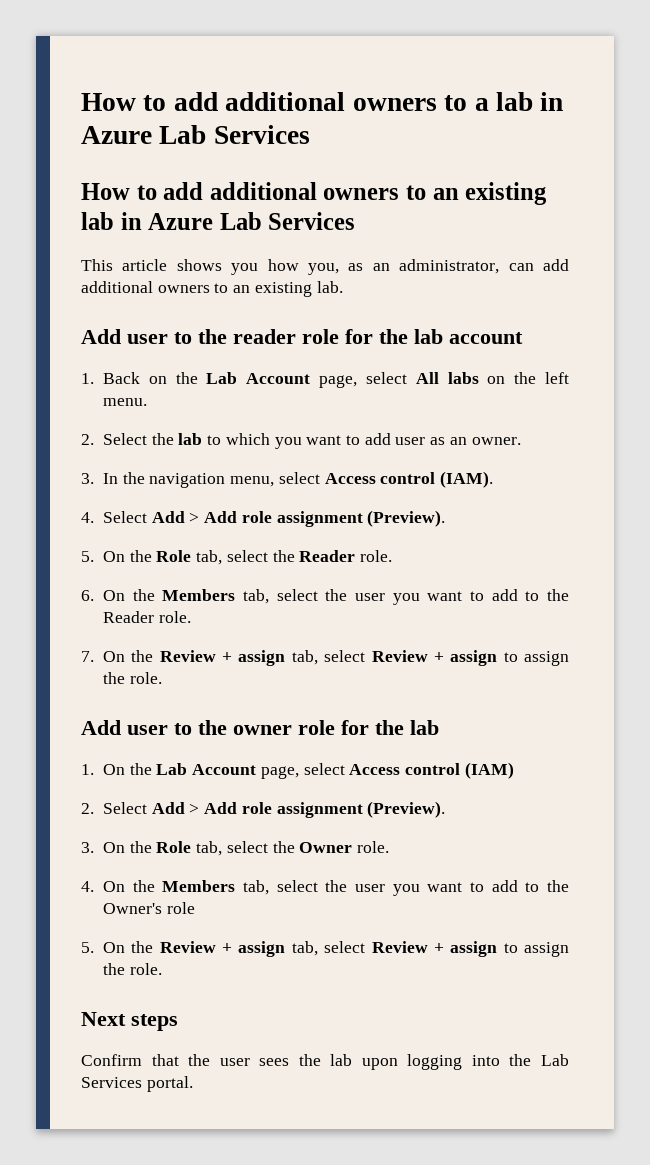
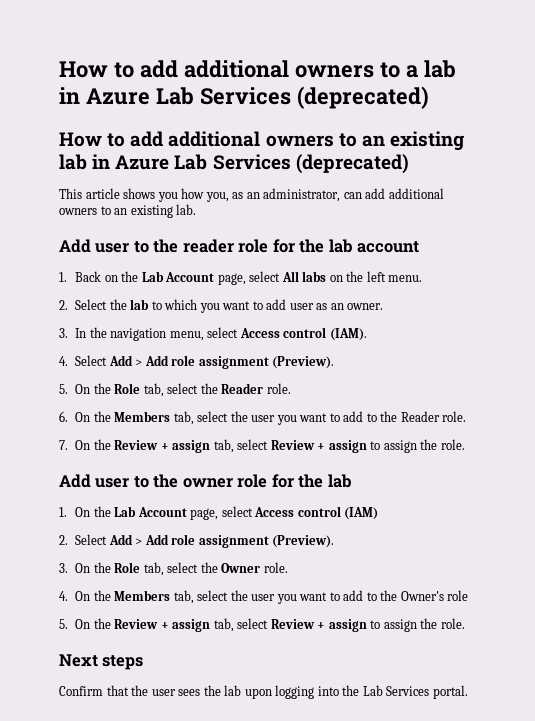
- How to add additional owners to a lab in Azure Lab Services
+ How to add additional owners to a lab in Azure Lab Services (deprecated)
- How to add additional owners to an existing lab in Azure Lab Services
+ How to add additional owners to an existing lab in Azure Lab Services (deprecated)

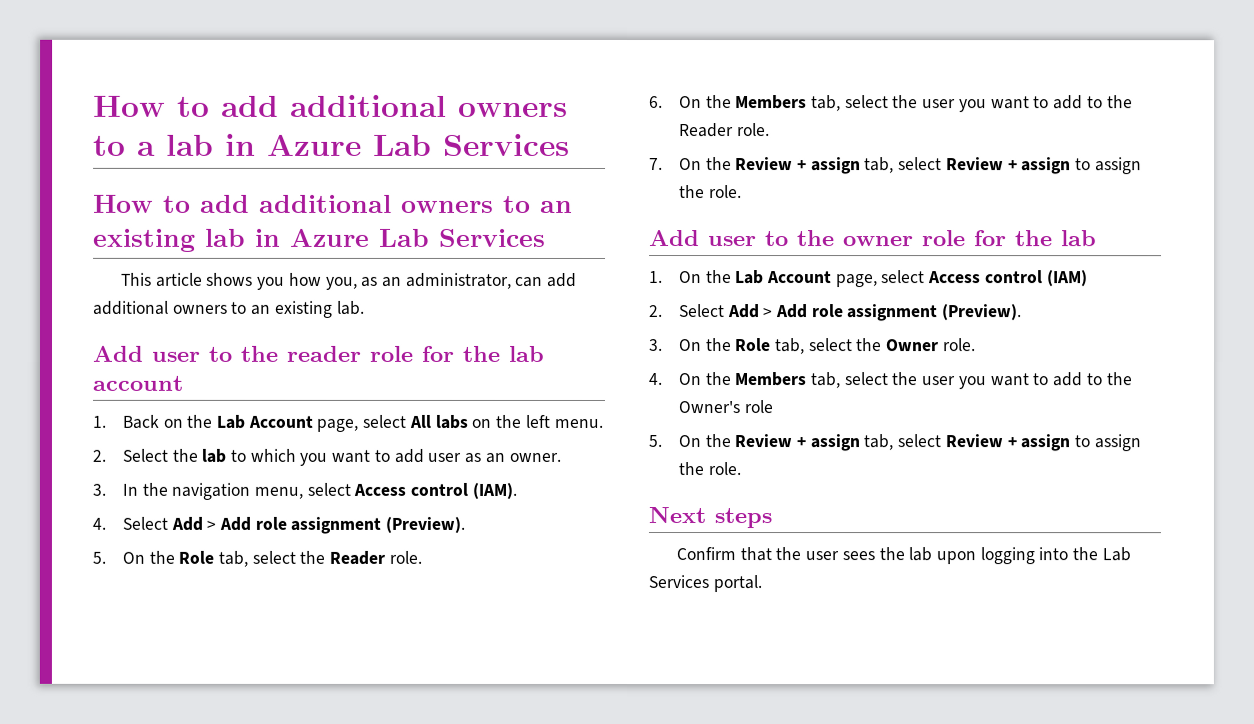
- How to add additional owners to a lab in Azure Lab Services (deprecated)
+ How to add additional owners to a lab in Azure Lab Services
- How to add additional owners to an existing lab in Azure Lab Services (deprecated)
+ How to add additional owners to an existing lab in Azure Lab Services

